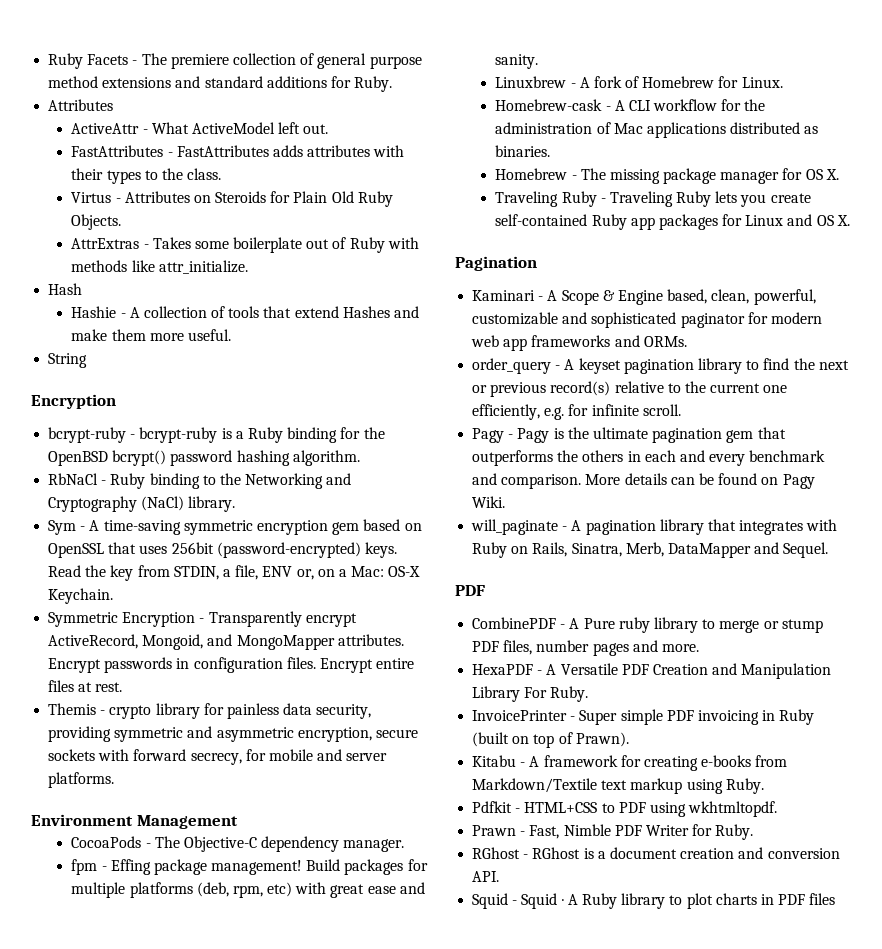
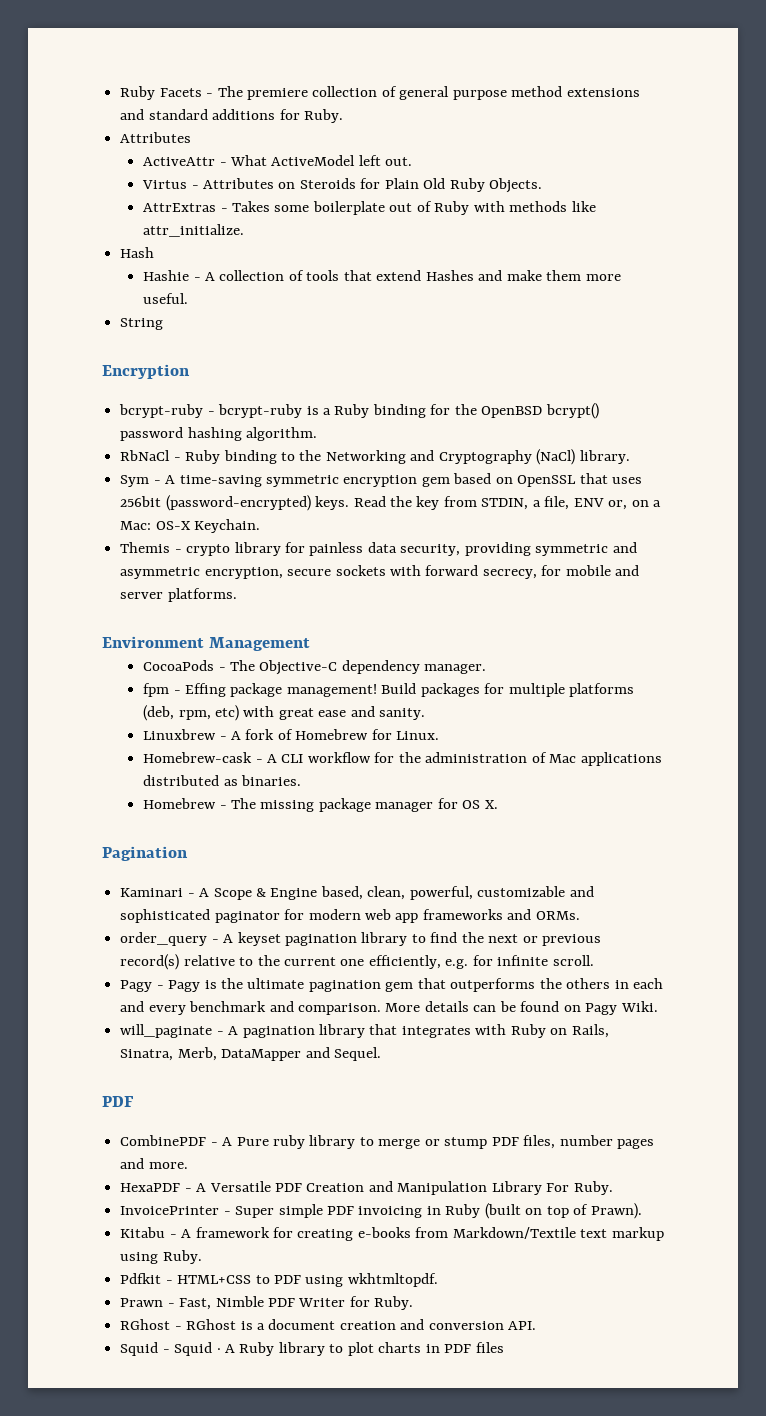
- FastAttributes - FastAttributes adds attributes with their types to the class.
- Symmetric Encryption - Transparently encrypt ActiveRecord, Mongoid, and MongoMapper attributes. Encrypt passwords in configuration files. Encrypt entire files at rest.
- Traveling Ruby - Traveling Ruby lets you create self-contained Ruby app packages for Linux and OS X.

